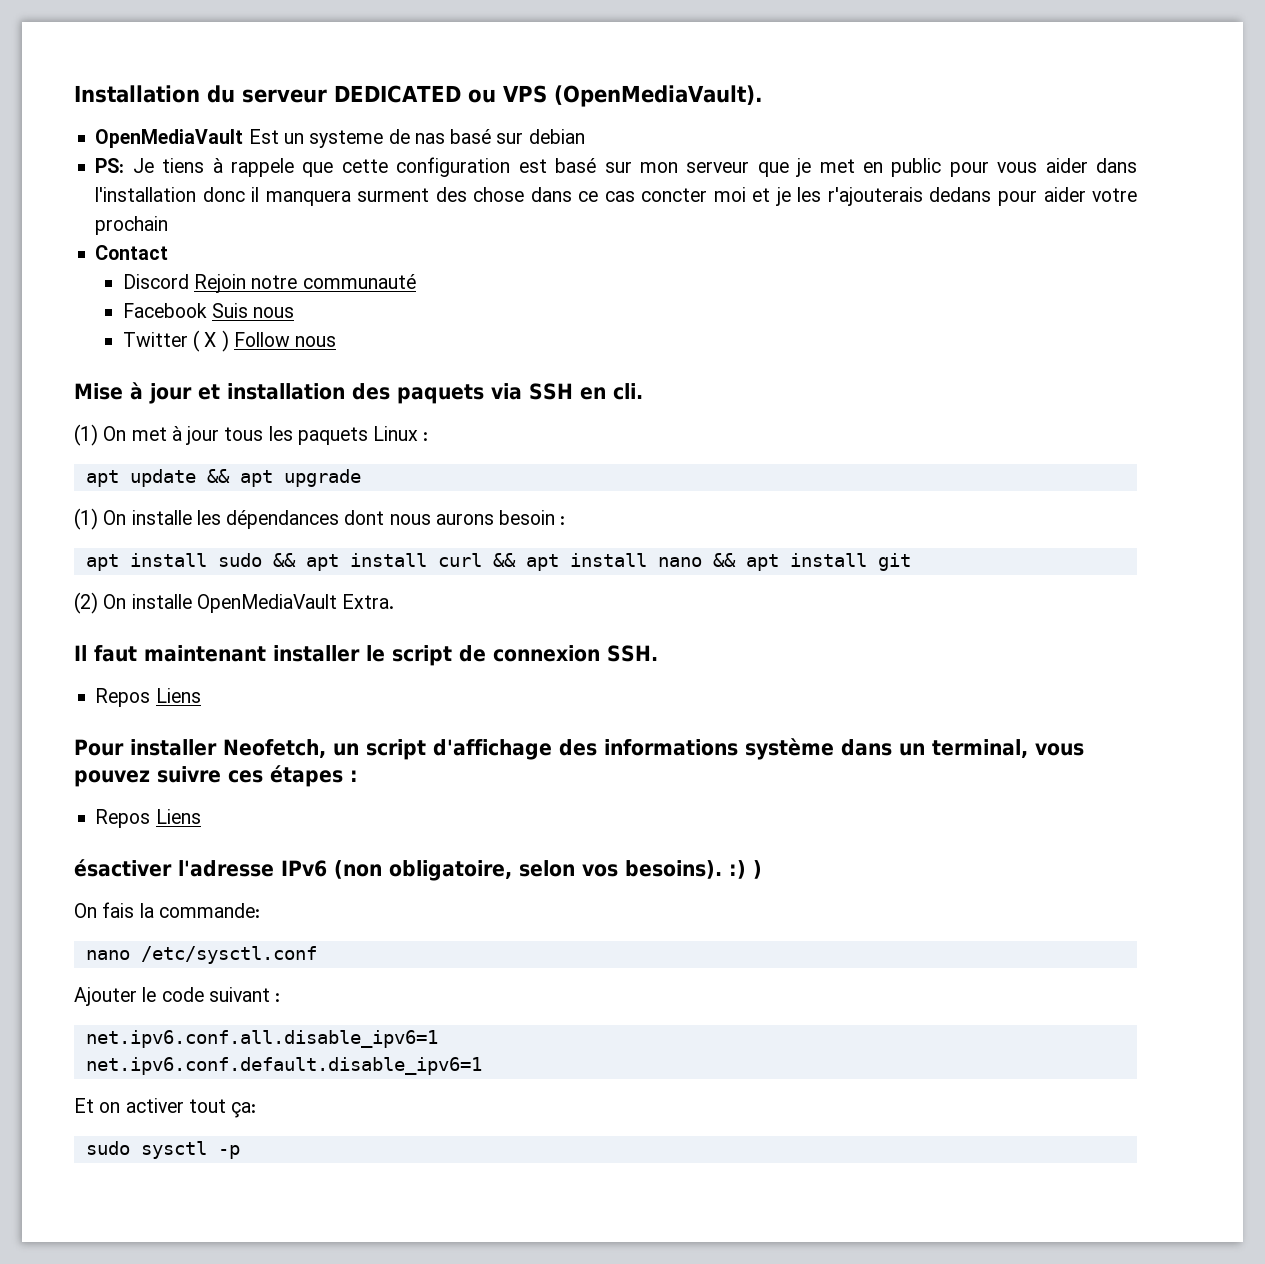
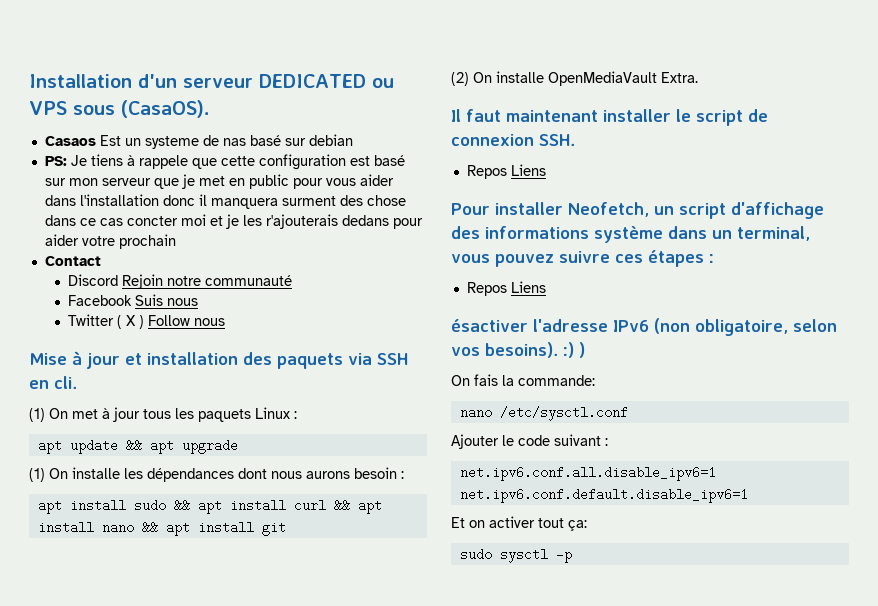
- Installation du serveur DEDICATED ou VPS (OpenMediaVault).
- OpenMediaVault Est un systeme de nas basé sur debian
+ Installation d'un serveur DEDICATED ou VPS sous (CasaOS).
+ Casaos Est un systeme de nas basé sur debian

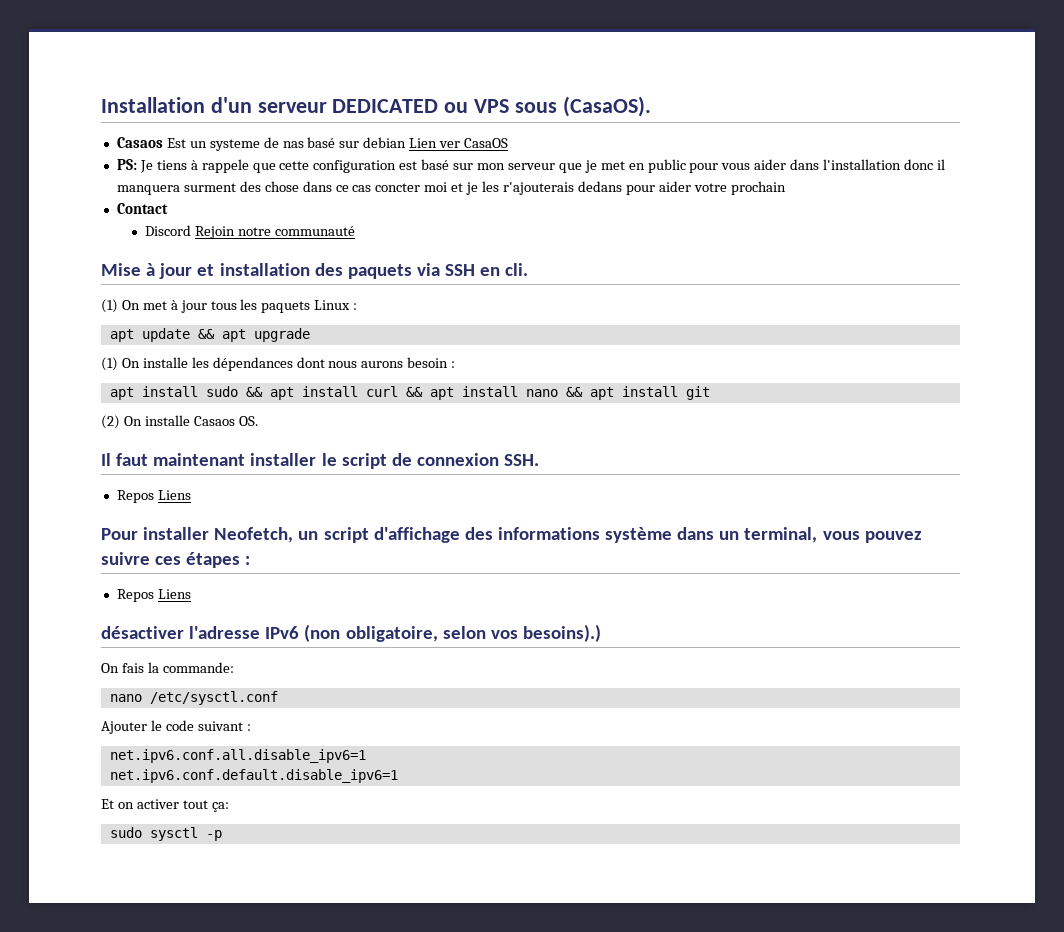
- Casaos Est un systeme de nas basé sur debian
+ Casaos Est un systeme de nas basé sur debian Lien ver CasaOS
- Facebook Suis nous
- Twitter ( X ) Follow nous
- (2) On installe OpenMediaVault Extra.
+ (2) On installe Casaos OS.
- ésactiver l'adresse IPv6 (non obligatoire, selon vos besoins). :) )
+ désactiver l'adresse IPv6 (non obligatoire, selon vos besoins).)

